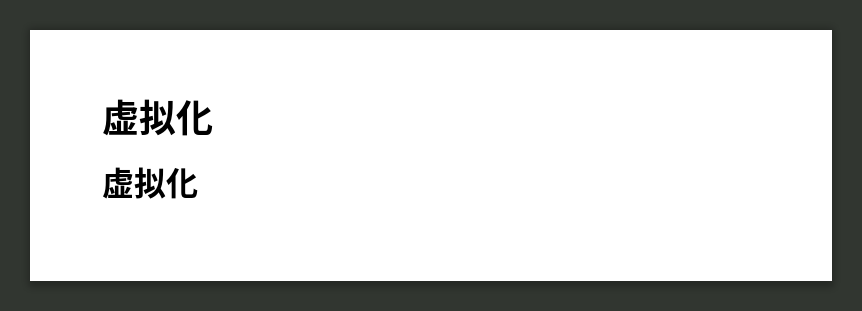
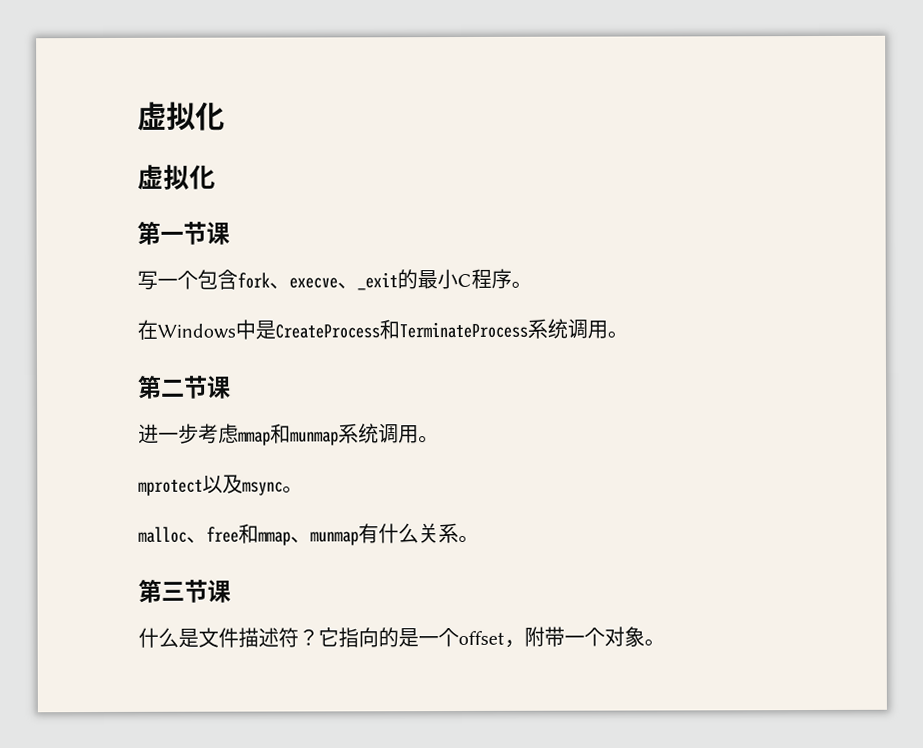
+ 第一节课
+ 写一个包含fork、execve、_exit的最小C程序。
+ 在Windows中是CreateProcess和TerminateProcess系统调用。
+ 第二节课
+ 进一步考虑mmap和munmap系统调用。
+ mprotect以及msync。
+ malloc、free和mmap、munmap有什么关系。
+ 第三节课
+ 什么是文件描述符？它指向的是一个offset，附带一个对象。

